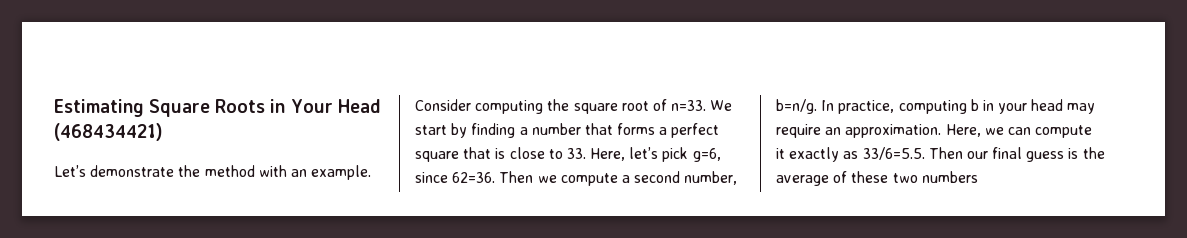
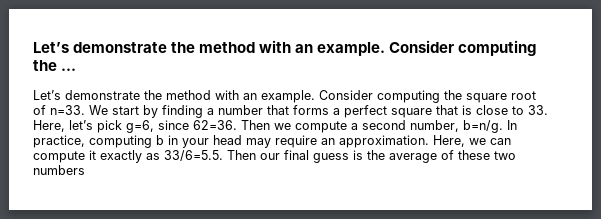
- Estimating Square Roots in Your Head (468434421)
+ Let’s demonstrate the method with an example. Consider computing the ...

